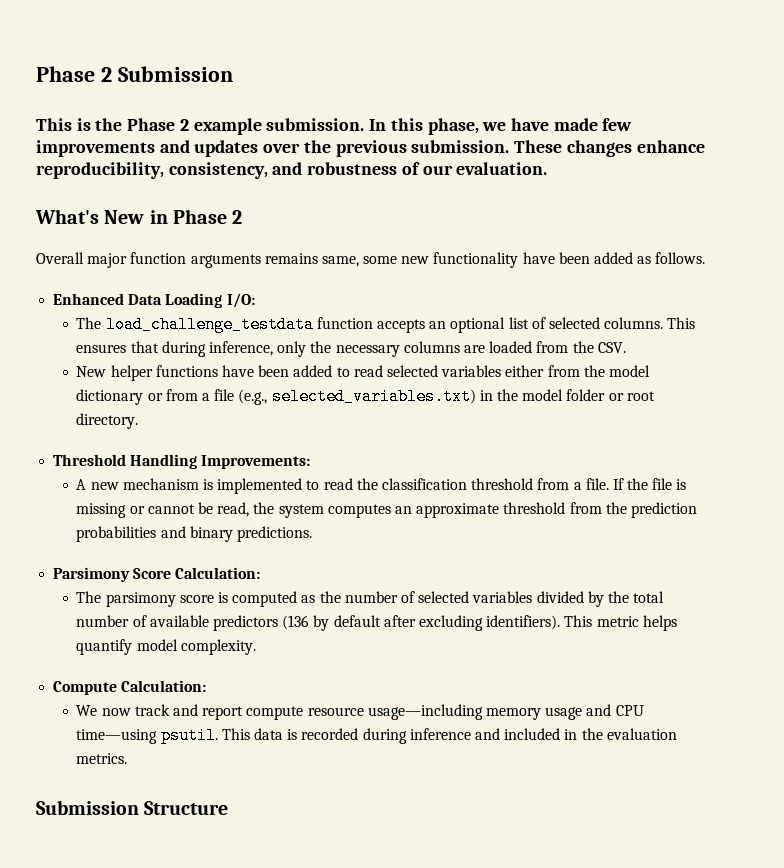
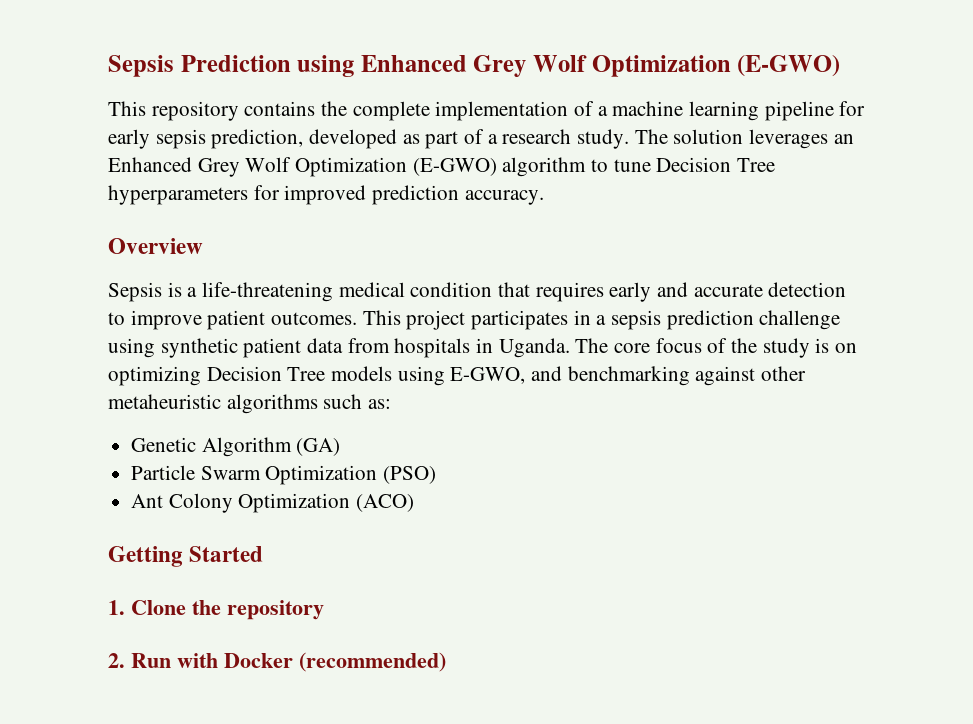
- Phase 2 Submission
- This is the Phase 2 example submission. In this phase, we have made few improvements and updates over the previous submission. These changes enhance reproducibility, consistency, and robustness of our evaluation.
- What's New in Phase 2
- Overall major function arguments remains same, some new functionality have been added as follows.
- Enhanced Data Loading I/O:
- The load_challenge_testdata function accepts an optional list of selected columns. This ensures that during inference, only the necessary columns are loaded from the CSV.
- New helper functions have been added to read selected variables either from the model dictionary or from a file (e.g., selected_variables.txt) in the model folder or root directory.
- Threshold Handling Improvements:
- A new mechanism is implemented to read the classification threshold from a file. If the file is missing or cannot be read, the system computes an approximate threshold from the prediction probabilities and binary predictions.
- Parsimony Score Calculation:
- The parsimony score is computed as the number of selected variables divided by the total number of available predictors (136 by default after excluding identifiers). This metric helps quantify model complexity.
- Compute Calculation:
- We now track and report compute resource usage—including memory usage and CPU time—using psutil. This data is recorded during inference and included in the evaluation metrics.
- Submission Structure
+ Sepsis Prediction using Enhanced Grey Wolf Optimization (E-GWO)
+ This repository contains the complete implementation of a machine learning pipeline for early sepsis prediction, developed as part of a research study. The solution leverages an Enhanced Grey Wolf Optimization (E-GWO) algorithm to tune Decision Tree hyperparameters for improved prediction accuracy.
+ Overview
+ Sepsis is a life-threatening medical condition that requires early and accurate detection to improve patient outcomes. This project participates in a sepsis prediction challenge using synthetic patient data from hospitals in Uganda. The core focus of the study is on optimizing Decision Tree models using E-GWO, and benchmarking against other metaheuristic algorithms such as:
+ Genetic Algorithm (GA)
+ Particle Swarm Optimization (PSO)
+ Ant Colony Optimization (ACO)
+ Getting Started
+ 1. Clone the repository
+ 2. Run with Docker (recommended)

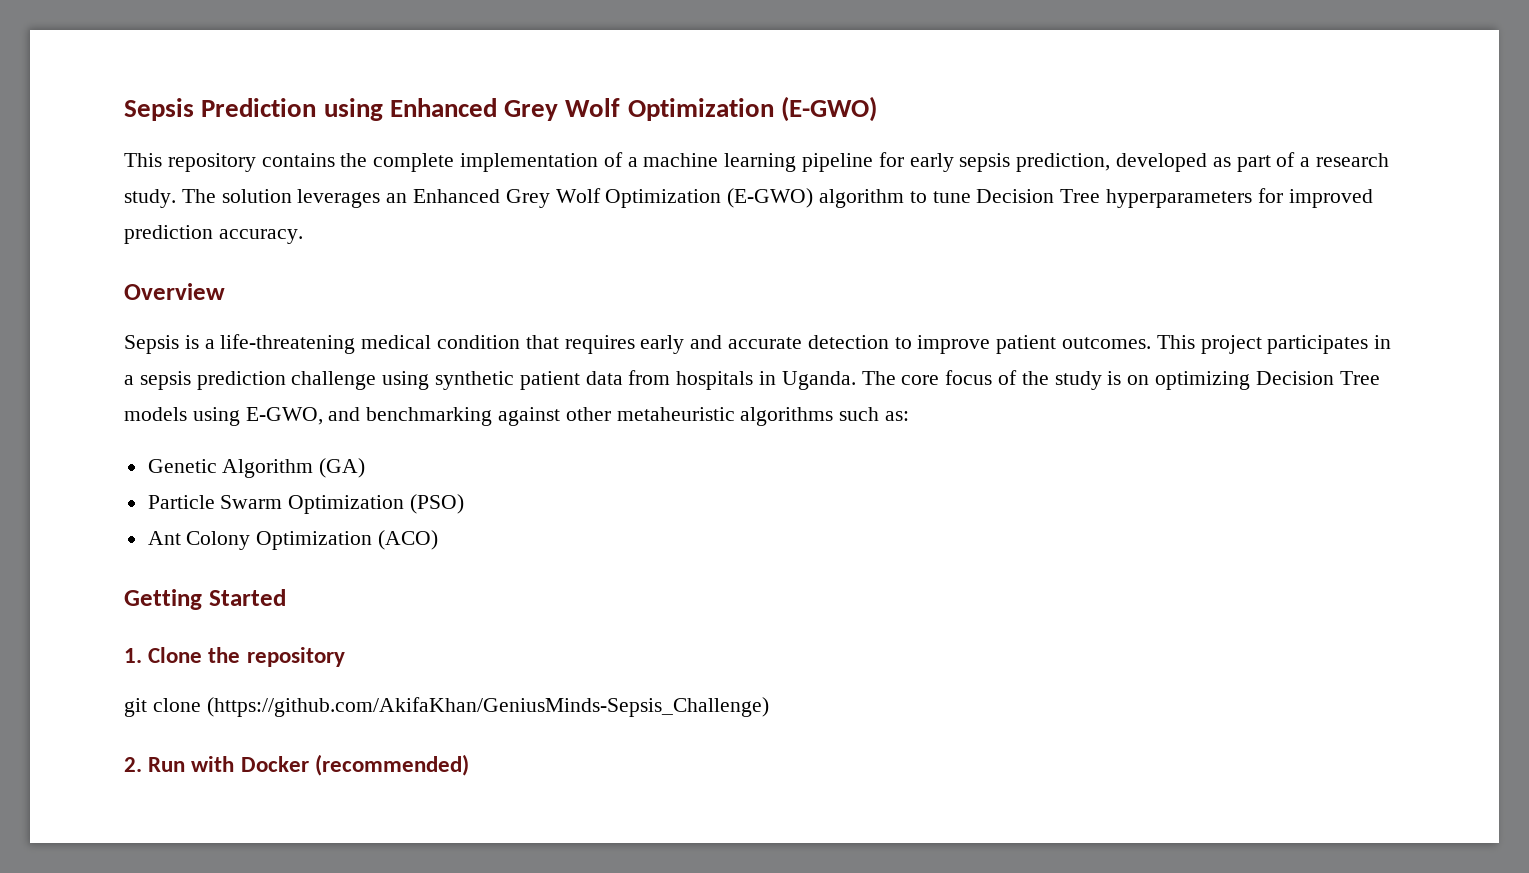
+ git clone (https://github.com/AkifaKhan/GeniusMinds-Sepsis_Challenge)

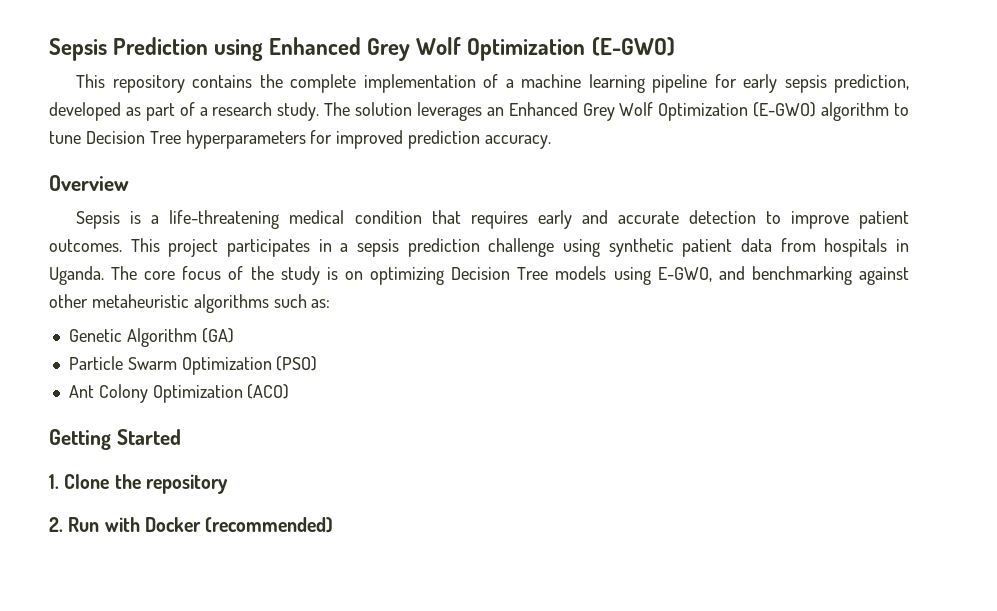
- git clone (https://github.com/AkifaKhan/GeniusMinds-Sepsis_Challenge)

